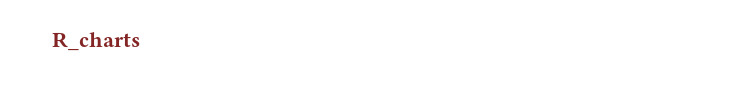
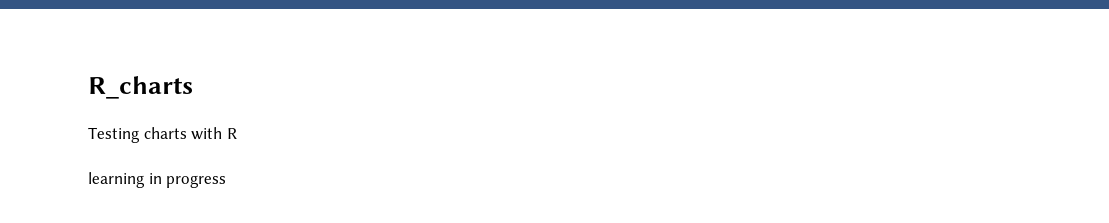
+ Testing charts with R
+ learning in progress

